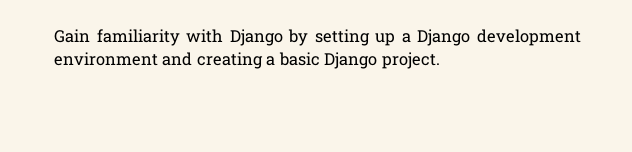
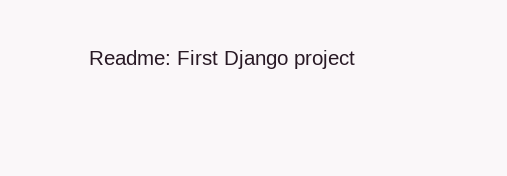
- Gain familiarity with Django by setting up a Django development environment and creating a basic Django project.
+ Readme: First Django project

